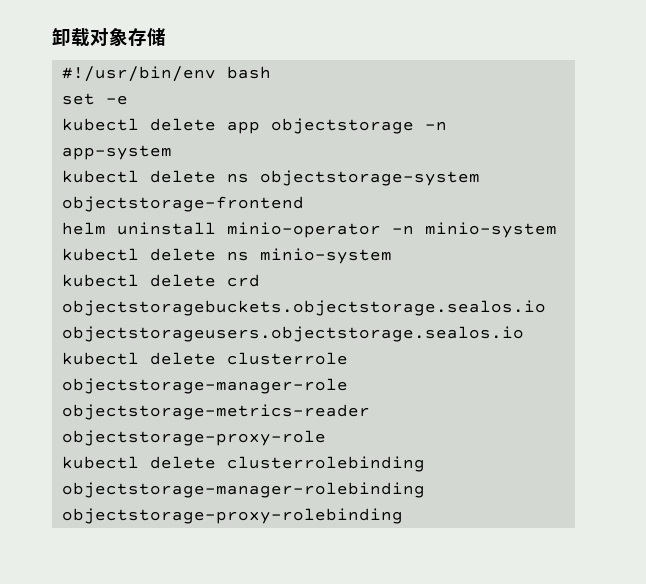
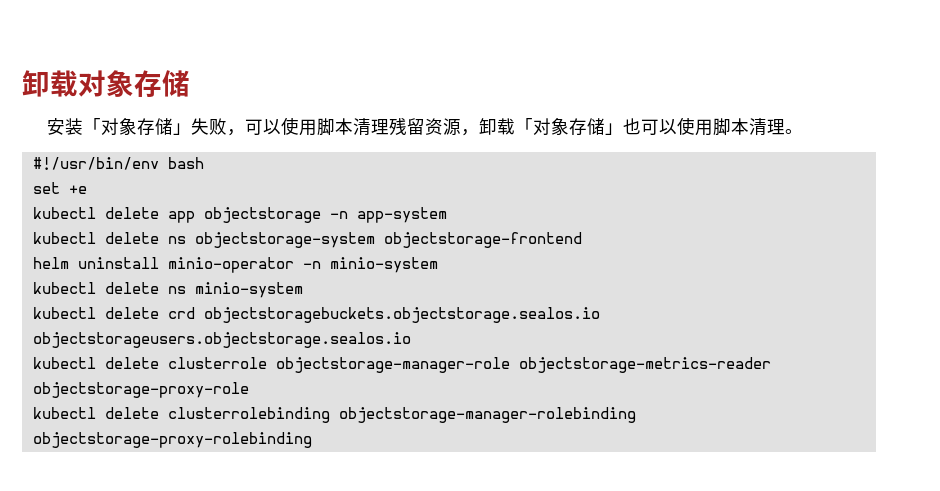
+ 安装「对象存储」失败，可以使用脚本清理残留资源，卸载「对象存储」也可以使用脚本清理。
- set -e
+ set +e

